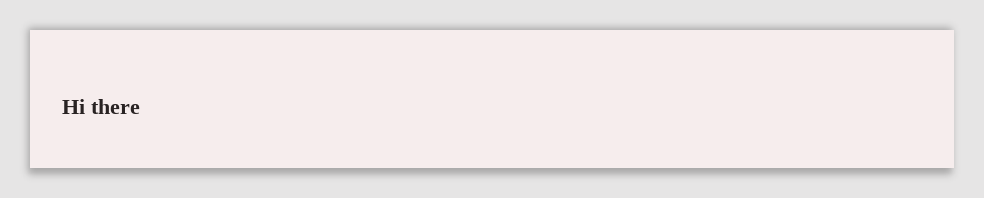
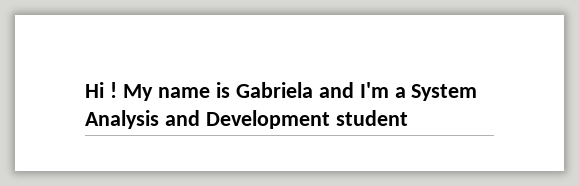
- Hi there
+ Hi ! My name is Gabriela and I'm a System Analysis and Development student

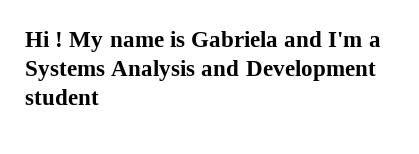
- My name is Gabriela and I'm a System Analysis and Development student
+ My name is Gabriela and I'm a Systems Analysis and Development student

